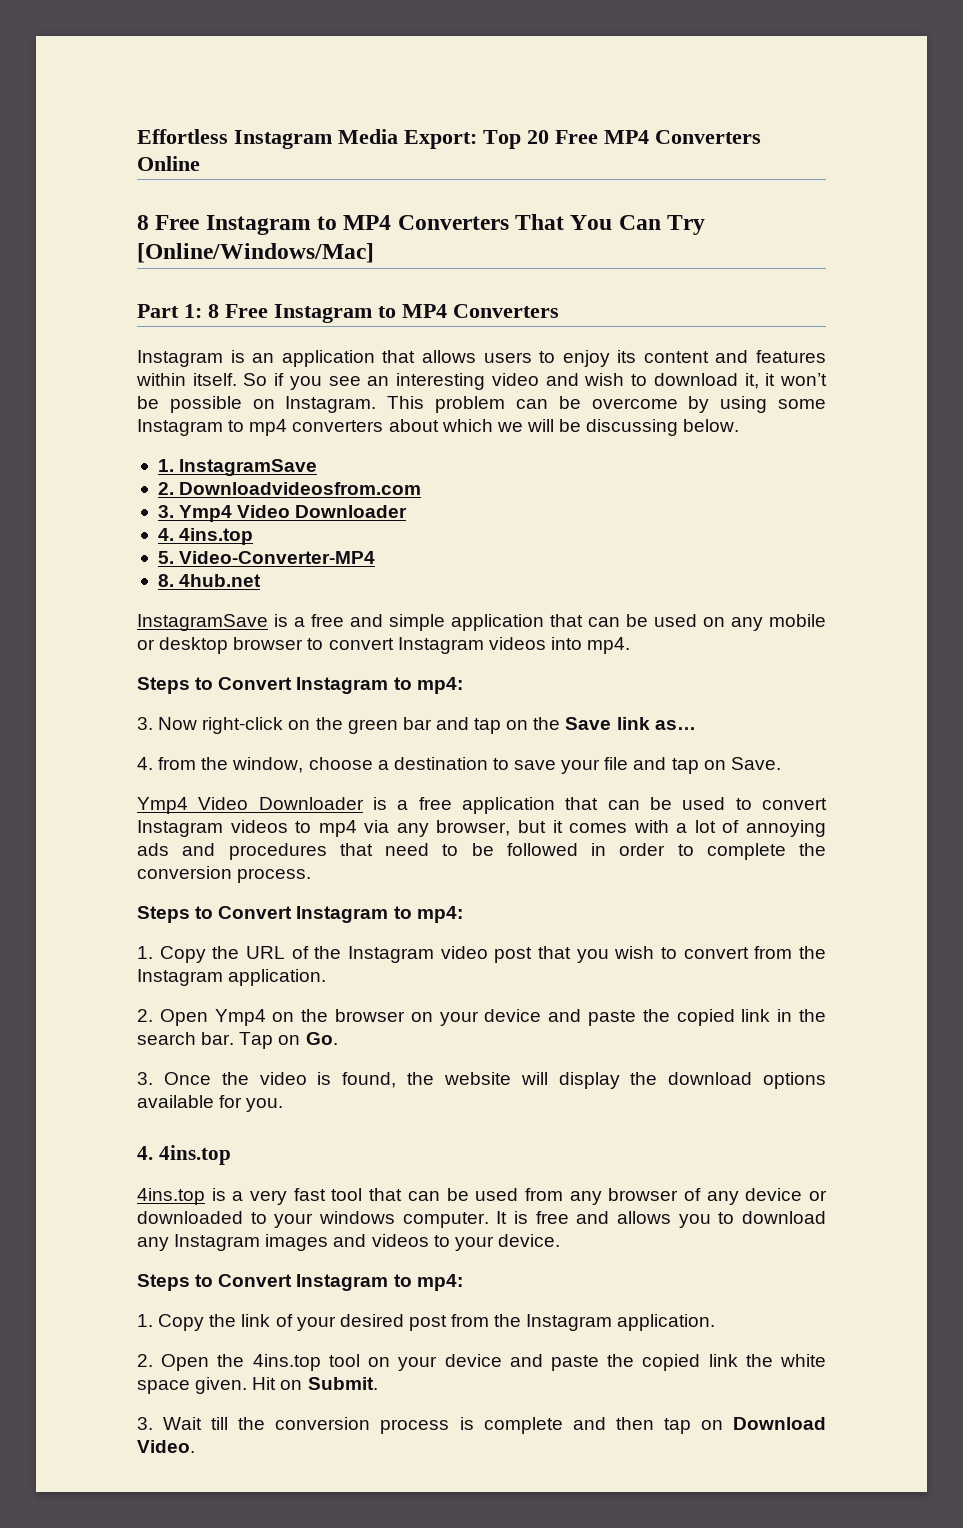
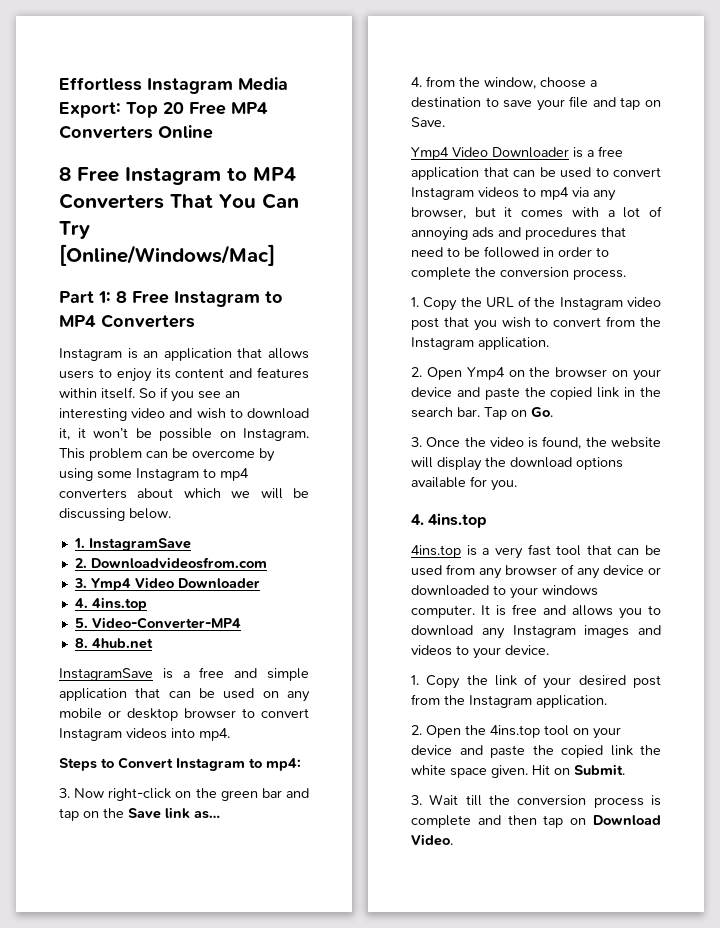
  Ymp4 Video Downloader is a free application that can be used to convert Instagram videos to mp4 via any browser, but it comes with a lot of annoying ads and procedures that need to be followed in order to complete the conversion process.
- Steps to Convert Instagram to mp4:
  It is free and allows you to download any Instagram images and videos to your device.
- Steps to Convert Instagram to mp4:

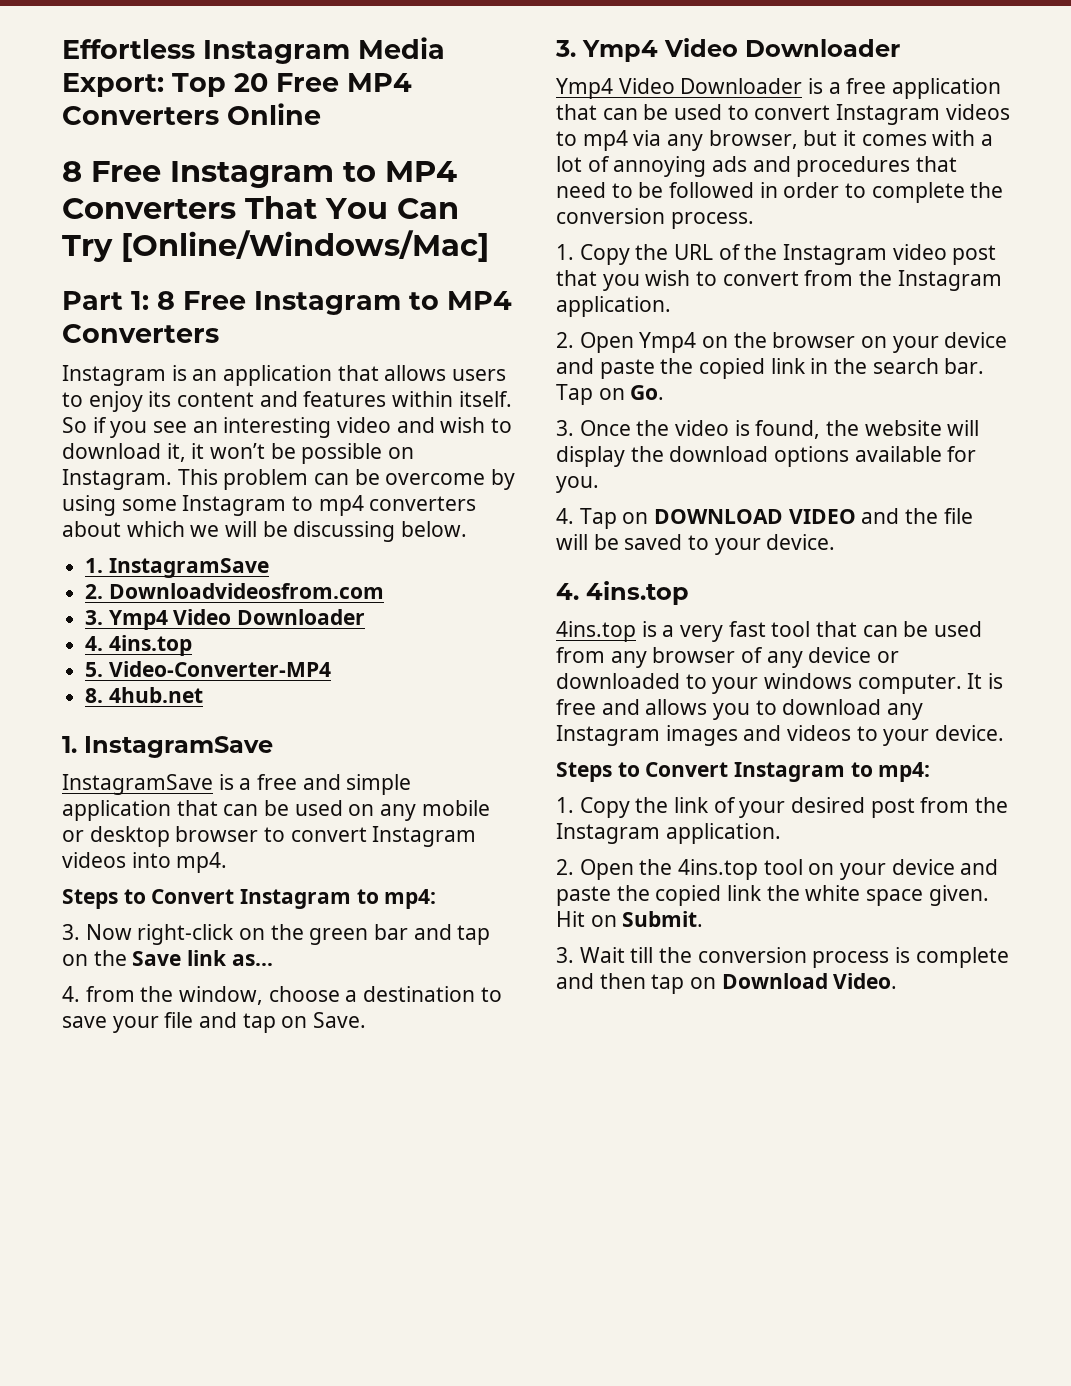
  8. 4hub.net
+ 1. InstagramSave
  4. from the window, choose a destination to save your file and tap on Save.
+ 3. Ymp4 Video Downloader
+ 4. Tap on DOWNLOAD VIDEO and the file will be saved to your device.
  It is free and allows you to download any Instagram images and videos to your device.
+ Steps to Convert Instagram to mp4:

